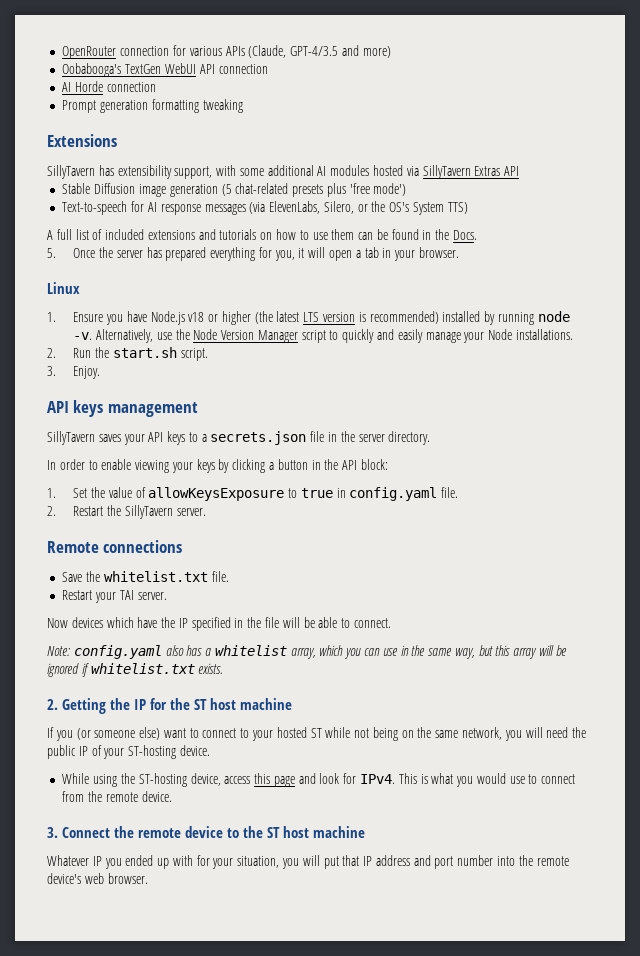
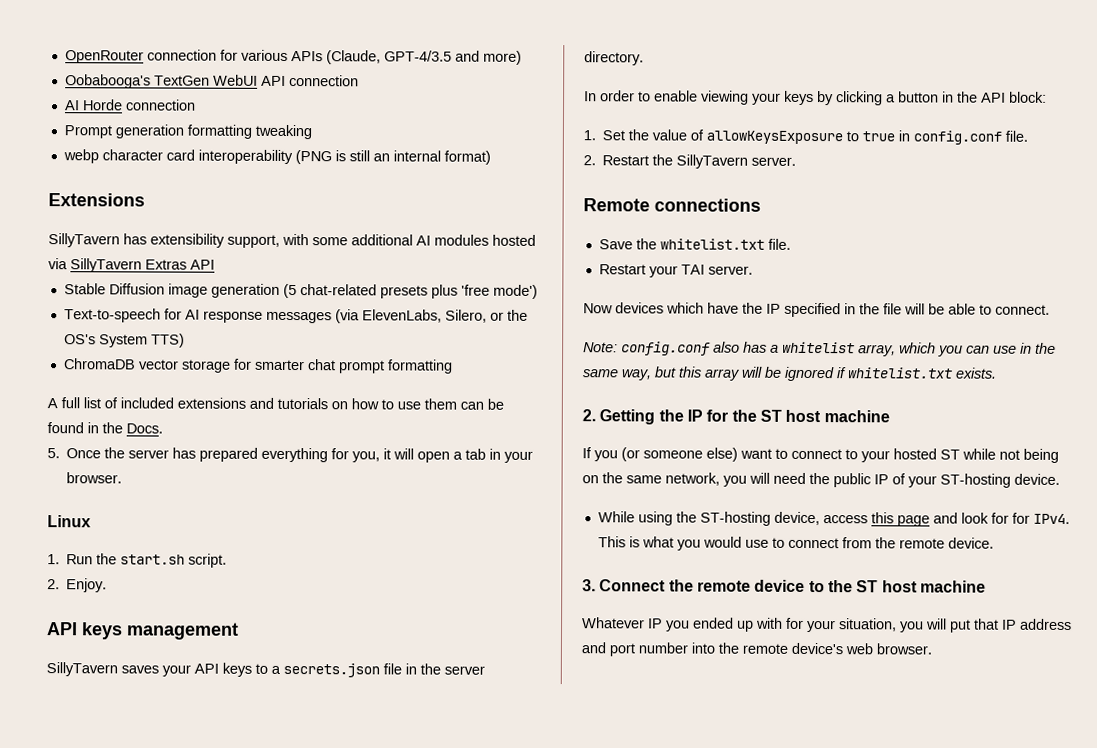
+ webp character card interoperability (PNG is still an internal format)
+ ChromaDB vector storage for smarter chat prompt formatting
- 1. Ensure you have Node.js v18 or higher (the latest LTS version is recommended) installed by running node -v. Alternatively, use the Node Version Manager script to quickly and easily manage your Node installations.
- 2. Run the start.sh script.
+ 1. Run the start.sh script.
- 3. Enjoy.
+ 2. Enjoy.
- 1. Set the value of allowKeysExposure to true in config.yaml file.
+ 1. Set the value of allowKeysExposure to true in config.conf file.
- Note: config.yaml also has a whitelist array, which you can use in the same way, but this array will be ignored if whitelist.txt exists.
+ Note: config.conf also has a whitelist array, which you can use in the same way, but this array will be ignored if whitelist.txt exists.
- While using the ST-hosting device, access this page and look for IPv4.
+ While using the ST-hosting device, access this page and look for for IPv4.

